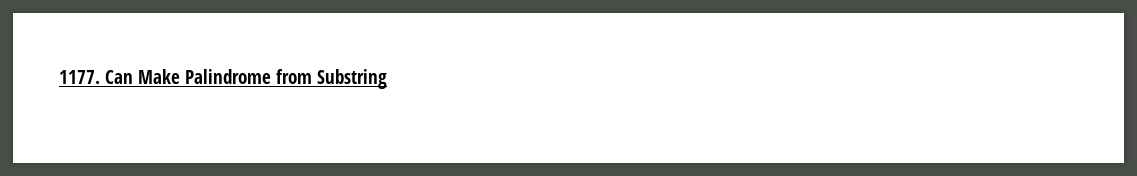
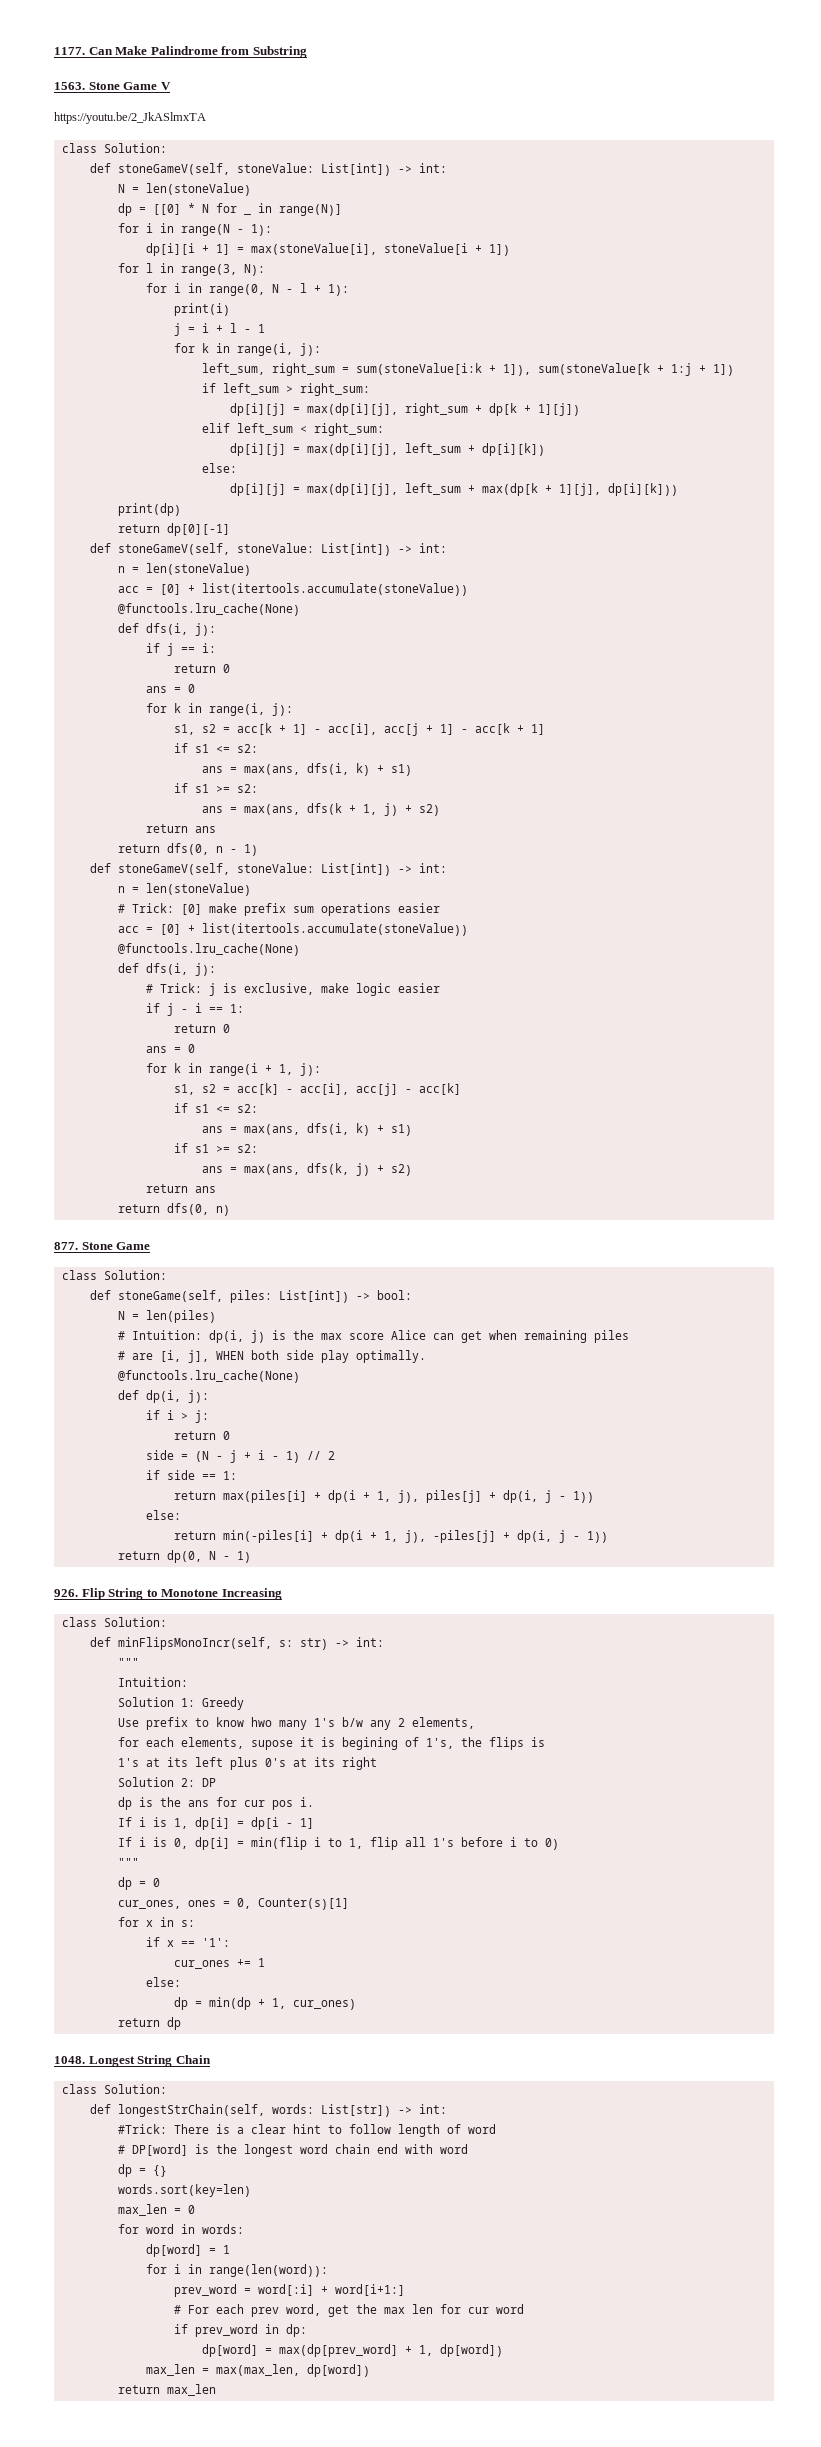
+ 1563. Stone Game V
+ https://youtu.be/2_JkASlmxTA
+ class Solution:
+ def stoneGameV(self, stoneValue: List[int]) -> int:
+ N = len(stoneValue)
+ dp = [[0] * N for _ in range(N)]
+ for i in range(N - 1):
+ dp[i][i + 1] = max(stoneValue[i], stoneValue[i + 1])
+ for l in range(3, N):
+ for i in range(0, N - l + 1):
+ print(i)
+ j = i + l - 1
+ for k in range(i, j):
+ left_sum, right_sum = sum(stoneValue[i:k + 1]), sum(stoneValue[k + 1:j + 1])
+ if left_sum > right_sum:
+ dp[i][j] = max(dp[i][j], right_sum + dp[k + 1][j])
+ elif left_sum < right_sum:
+ dp[i][j] = max(dp[i][j], left_sum + dp[i][k])
+ else:
+ dp[i][j] = max(dp[i][j], left_sum + max(dp[k + 1][j], dp[i][k]))
+ print(dp)
+ return dp[0][-1]
+ def stoneGameV(self, stoneValue: List[int]) -> int:
+ n = len(stoneValue)
+ acc = [0] + list(itertools.accumulate(stoneValue))
+ @functools.lru_cache(None)
+ def dfs(i, j):
+ if j == i:
+ return 0
+ ans = 0
+ for k in range(i, j):
+ s1, s2 = acc[k + 1] - acc[i], acc[j + 1] - acc[k + 1]
+ if s1 <= s2:
+ ans = max(ans, dfs(i, k) + s1)
+ if s1 >= s2:
+ ans = max(ans, dfs(k + 1, j) + s2)
+ return ans
+ return dfs(0, n - 1)
+ def stoneGameV(self, stoneValue: List[int]) -> int:
+ n = len(stoneValue)
+ # Trick: [0] make prefix sum operations easier
+ acc = [0] + list(itertools.accumulate(stoneValue))
+ @functools.lru_cache(None)
+ def dfs(i, j):
+ # Trick: j is exclusive, make logic easier
+ if j - i == 1:
+ return 0
+ ans = 0
+ for k in range(i + 1, j):
+ s1, s2 = acc[k] - acc[i], acc[j] - acc[k]
+ if s1 <= s2:
+ ans = max(ans, dfs(i, k) + s1)
+ if s1 >= s2:
+ ans = max(ans, dfs(k, j) + s2)
+ return ans
+ return dfs(0, n)
+ 877. Stone Game
+ class Solution:
+ def stoneGame(self, piles: List[int]) -> bool:
+ N = len(piles)
+ # Intuition: dp(i, j) is the max score Alice can get when remaining piles
+ # are [i, j], WHEN both side play optimally.
+ @functools.lru_cache(None)
+ def dp(i, j):
+ if i > j:
+ return 0
+ side = (N - j + i - 1) // 2
+ if side == 1:
+ return max(piles[i] + dp(i + 1, j), piles[j] + dp(i, j - 1))
+ else:
+ return min(-piles[i] + dp(i + 1, j), -piles[j] + dp(i, j - 1))
+ return dp(0, N - 1)
+ 926. Flip String to Monotone Increasing
+ class Solution:
+ def minFlipsMonoIncr(self, s: str) -> int:
+ """
+ Intuition:
+ Solution 1: Greedy
+ Use prefix to know hwo many 1's b/w any 2 elements,
+ for each elements, supose it is begining of 1's, the flips is
+ 1's at its left plus 0's at its right
+ Solution 2: DP
+ dp is the ans for cur pos i.
+ If i is 1, dp[i] = dp[i - 1]
+ If i is 0, dp[i] = min(flip i to 1, flip all 1's before i to 0)
+ """
+ dp = 0
+ cur_ones, ones = 0, Counter(s)[1]
+ for x in s:
+ if x == '1':
+ cur_ones += 1
+ else:
+ dp = min(dp + 1, cur_ones)
+ return dp
+ 1048. Longest String Chain
+ class Solution:
+ def longestStrChain(self, words: List[str]) -> int:
+ #Trick: There is a clear hint to follow length of word
+ # DP[word] is the longest word chain end with word
+ dp = {}
+ words.sort(key=len)
+ max_len = 0
+ for word in words:
+ dp[word] = 1
+ for i in range(len(word)):
+ prev_word = word[:i] + word[i+1:]
+ # For each prev word, get the max len for cur word
+ if prev_word in dp:
+ dp[word] = max(dp[prev_word] + 1, dp[word])
+ max_len = max(max_len, dp[word])
+ return max_len

